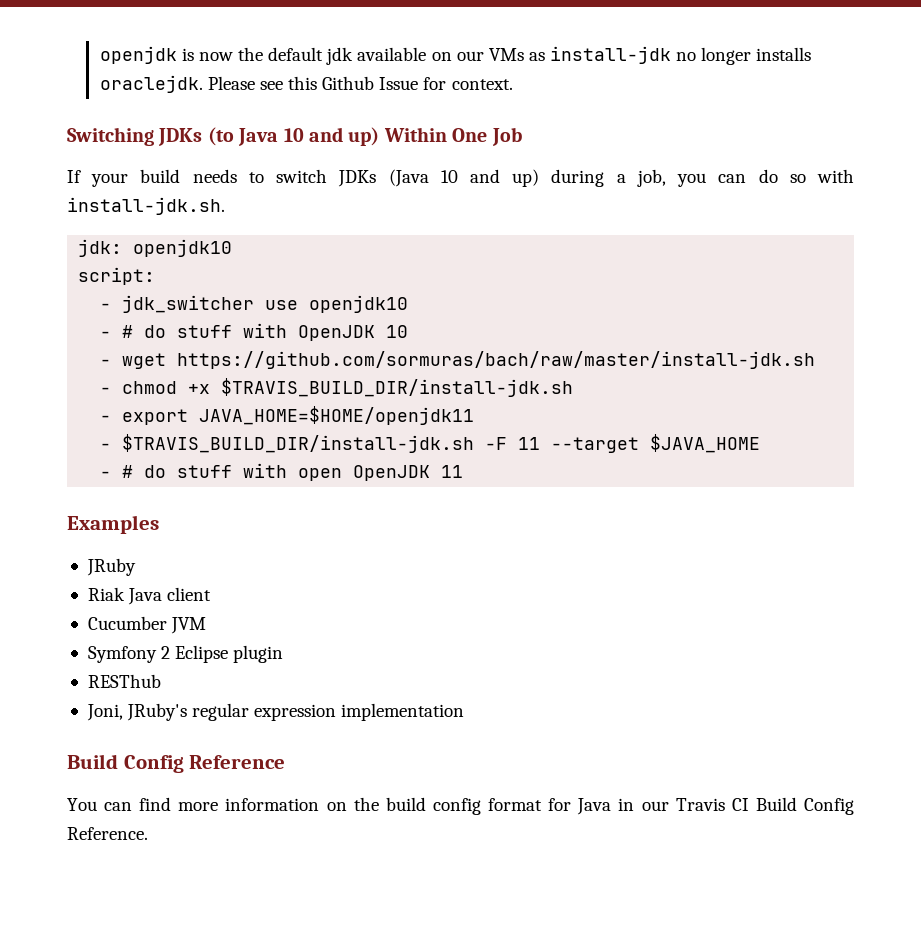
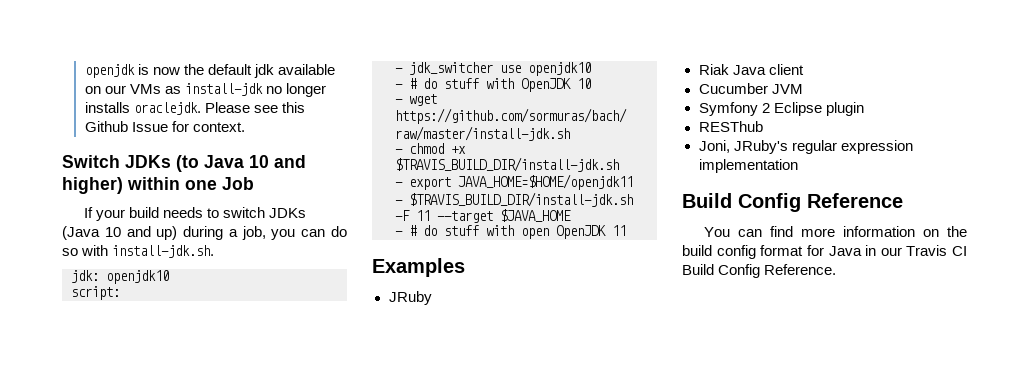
- Switching JDKs (to Java 10 and up) Within One Job
+ Switch JDKs (to Java 10 and higher) within one Job

